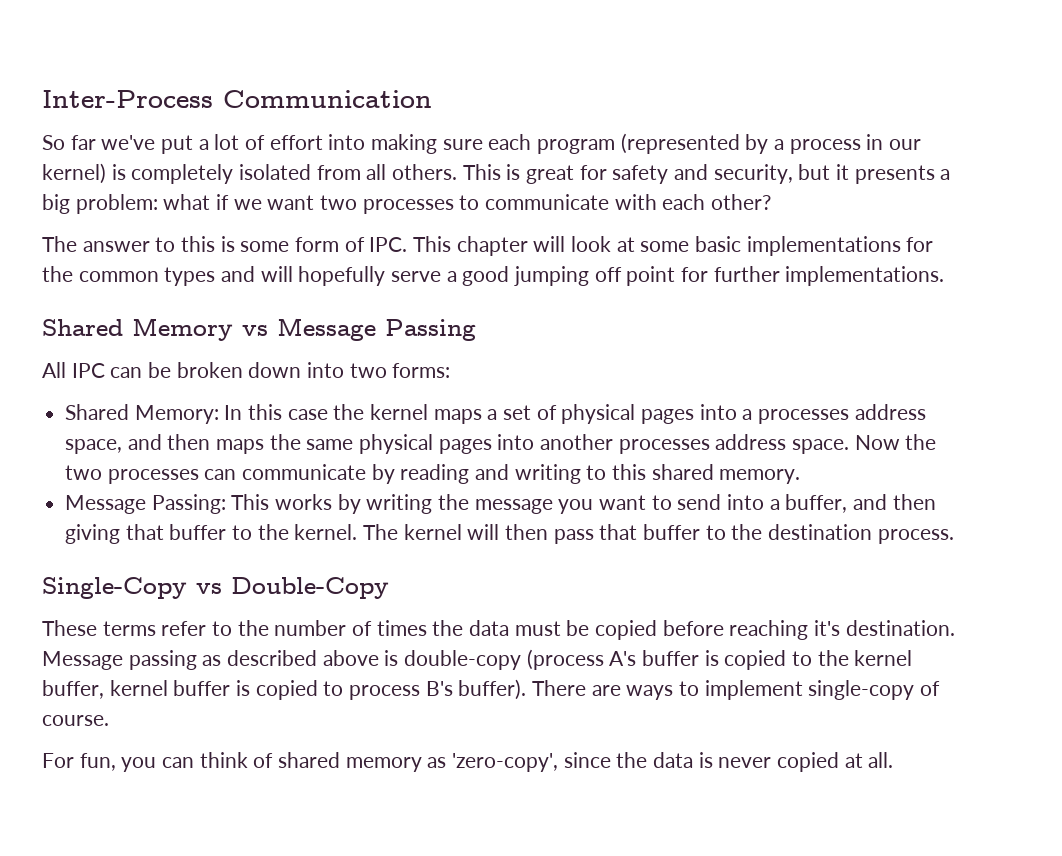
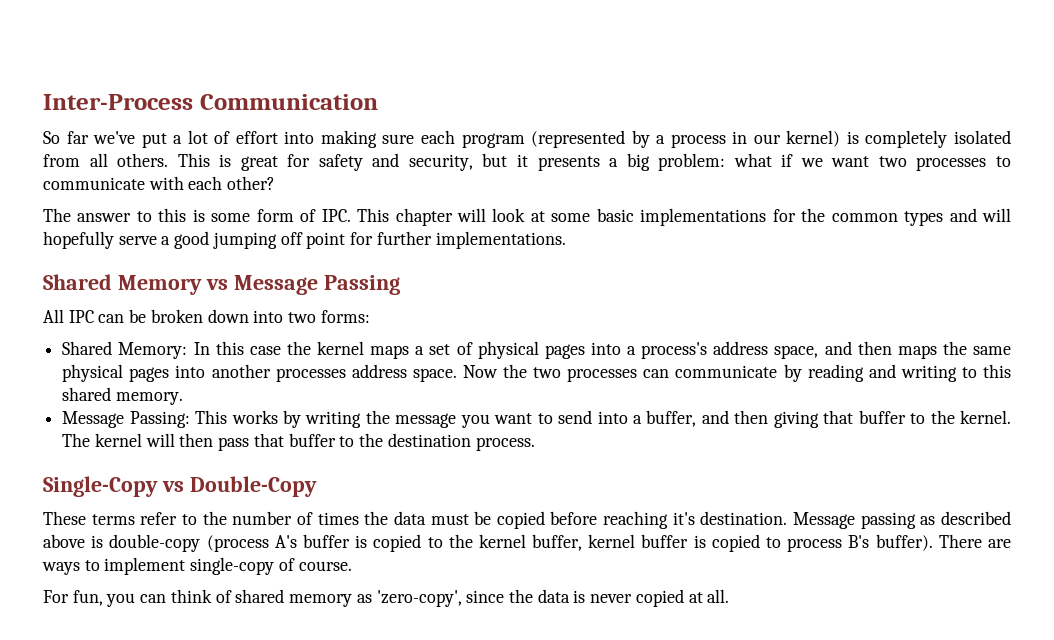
- Shared Memory: In this case the kernel maps a set of physical pages into a processes address space, and then maps the same physical pages into another processes address space.
+ Shared Memory: In this case the kernel maps a set of physical pages into a process's address space, and then maps the same physical pages into another processes address space.

